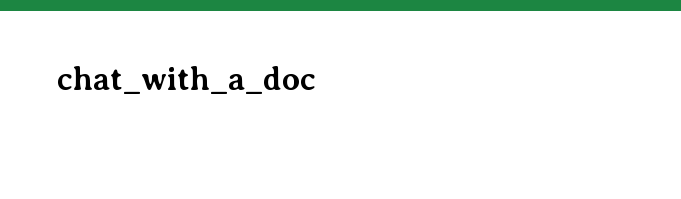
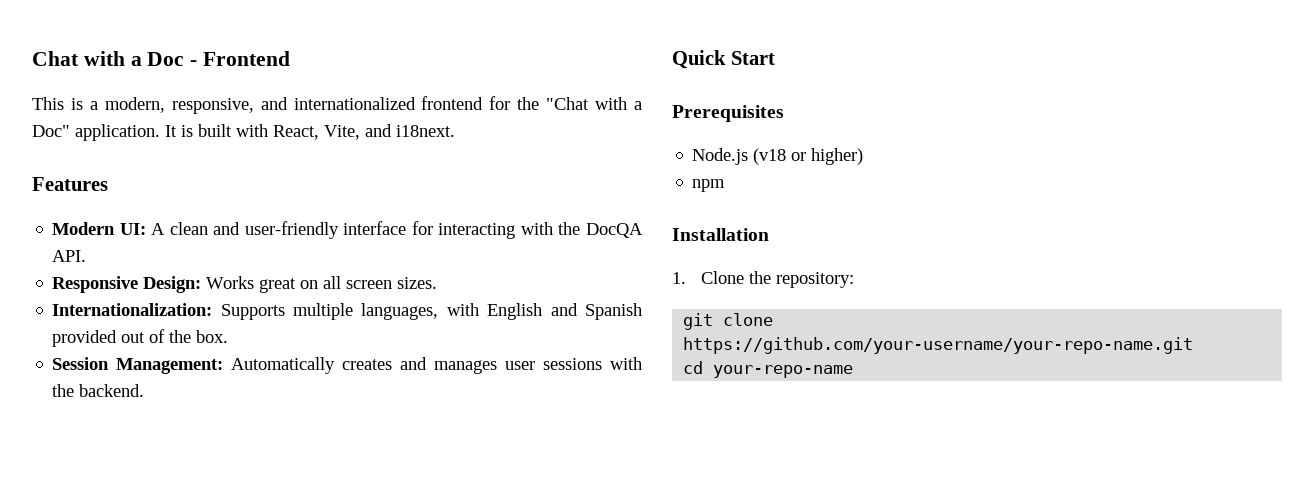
- chat_with_a_doc
+ Chat with a Doc - Frontend
+ This is a modern, responsive, and internationalized frontend for the "Chat with a Doc" application. It is built with React, Vite, and i18next.
+ Features
+ Modern UI: A clean and user-friendly interface for interacting with the DocQA API.
+ Responsive Design: Works great on all screen sizes.
+ Internationalization: Supports multiple languages, with English and Spanish provided out of the box.
+ Session Management: Automatically creates and manages user sessions with the backend.
+ Quick Start
+ Prerequisites
+ Node.js (v18 or higher)
+ npm
+ Installation
+ 1. Clone the repository:
+ git clone https://github.com/your-username/your-repo-name.git
+ cd your-repo-name

